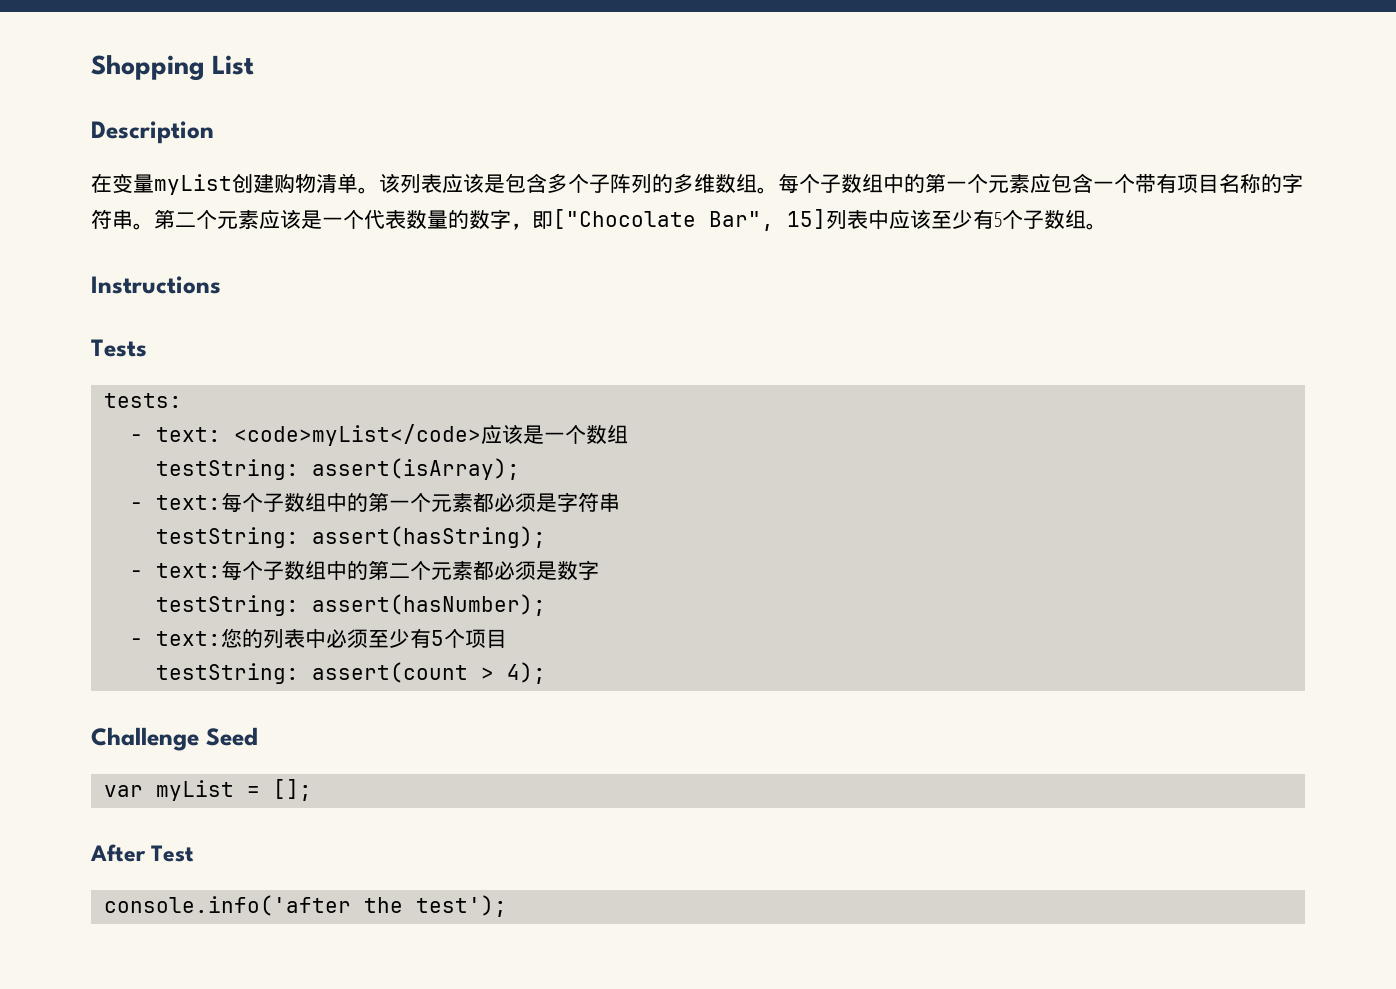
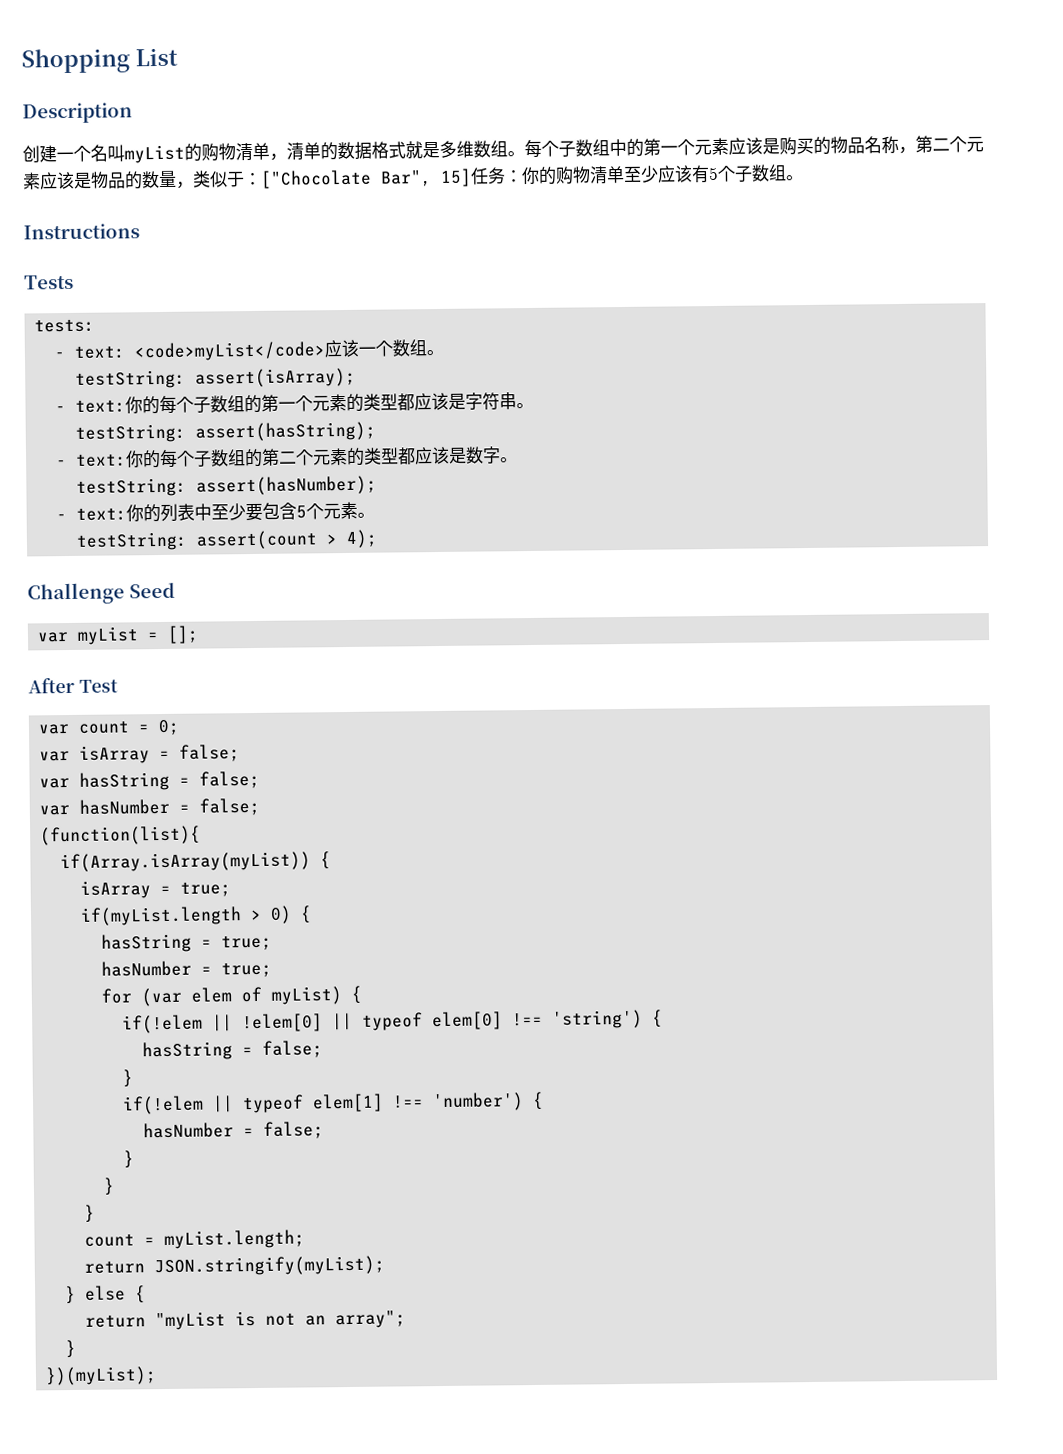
- 在变量myList创建购物清单。该列表应该是包含多个子阵列的多维数组。
+ 创建一个名叫myList的购物清单，清单的数据格式就是多维数组。
- 每个子数组中的第一个元素应包含一个带有项目名称的字符串。第二个元素应该是一个代表数量的数字，即["Chocolate Bar", 15]列表中应该至少有5个子数组。
+ 每个子数组中的第一个元素应该是购买的物品名称，第二个元素应该是物品的数量，类似于：["Chocolate Bar", 15]任务：你的购物清单至少应该有5个子数组。
- - text: <code>myList</code>应该是一个数组
+ - text: <code>myList</code>应该一个数组。
- - text:每个子数组中的第一个元素都必须是字符串
+ - text:你的每个子数组的第一个元素的类型都应该是字符串。
- - text:每个子数组中的第二个元素都必须是数字
+ - text:你的每个子数组的第二个元素的类型都应该是数字。
- - text:您的列表中必须至少有5个项目
+ - text:你的列表中至少要包含5个元素。
- console.info('after the test');
+ var count = 0;
+ var isArray = false;
+ var hasString = false;
+ var hasNumber = false;
+ (function(list){
+ if(Array.isArray(myList)) {
+ isArray = true;
+ if(myList.length > 0) {
+ hasString = true;
+ hasNumber = true;
+ for (var elem of myList) {
+ if(!elem || !elem[0] || typeof elem[0] !== 'string') {
+ hasString = false;
+ }
+ if(!elem || typeof elem[1] !== 'number') {
+ hasNumber = false;
+ }
+ }
+ }
+ count = myList.length;
+ return JSON.stringify(myList);
+ } else {
+ return "myList is not an array";
+ }
+ })(myList);

